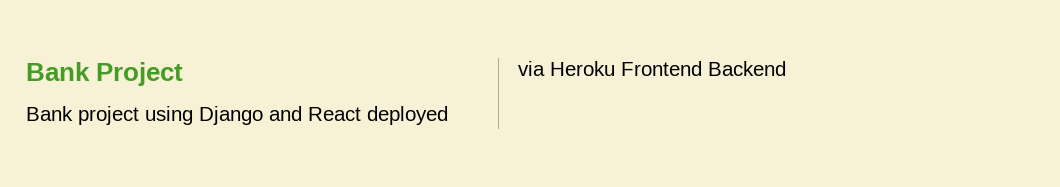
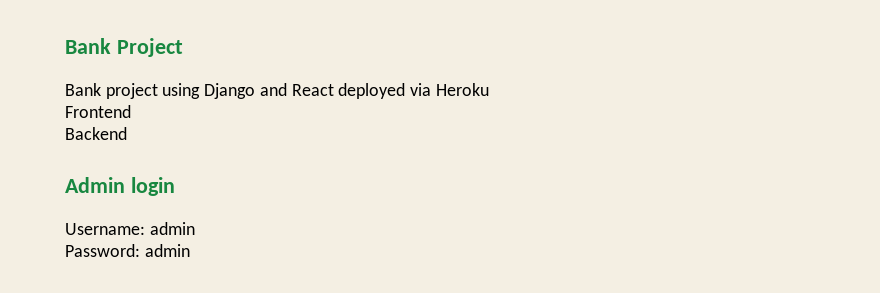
- Bank project using Django and React deployed via Heroku Frontend Backend
+ Bank project using Django and React deployed via Heroku
+ Frontend
+ Backend
+ Admin login
+ Username: admin
+ Password: admin

